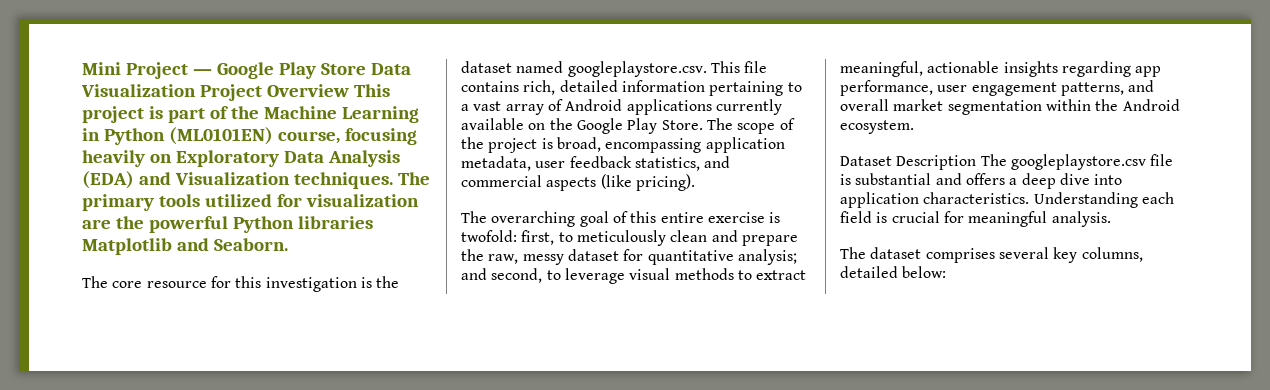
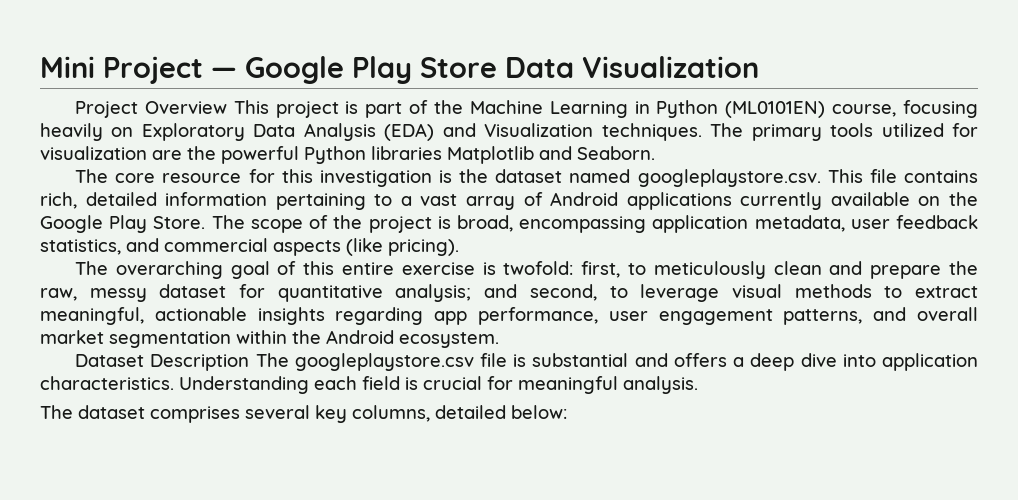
- Mini Project — Google Play Store Data Visualization Project Overview This project is part of the Machine Learning in Python (ML0101EN) course, focusing heavily on Exploratory Data Analysis (EDA) and Visualization techniques.
+ Mini Project — Google Play Store Data Visualization
+ Project Overview This project is part of the Machine Learning in Python (ML0101EN) course, focusing heavily on Exploratory Data Analysis (EDA) and Visualization techniques.

